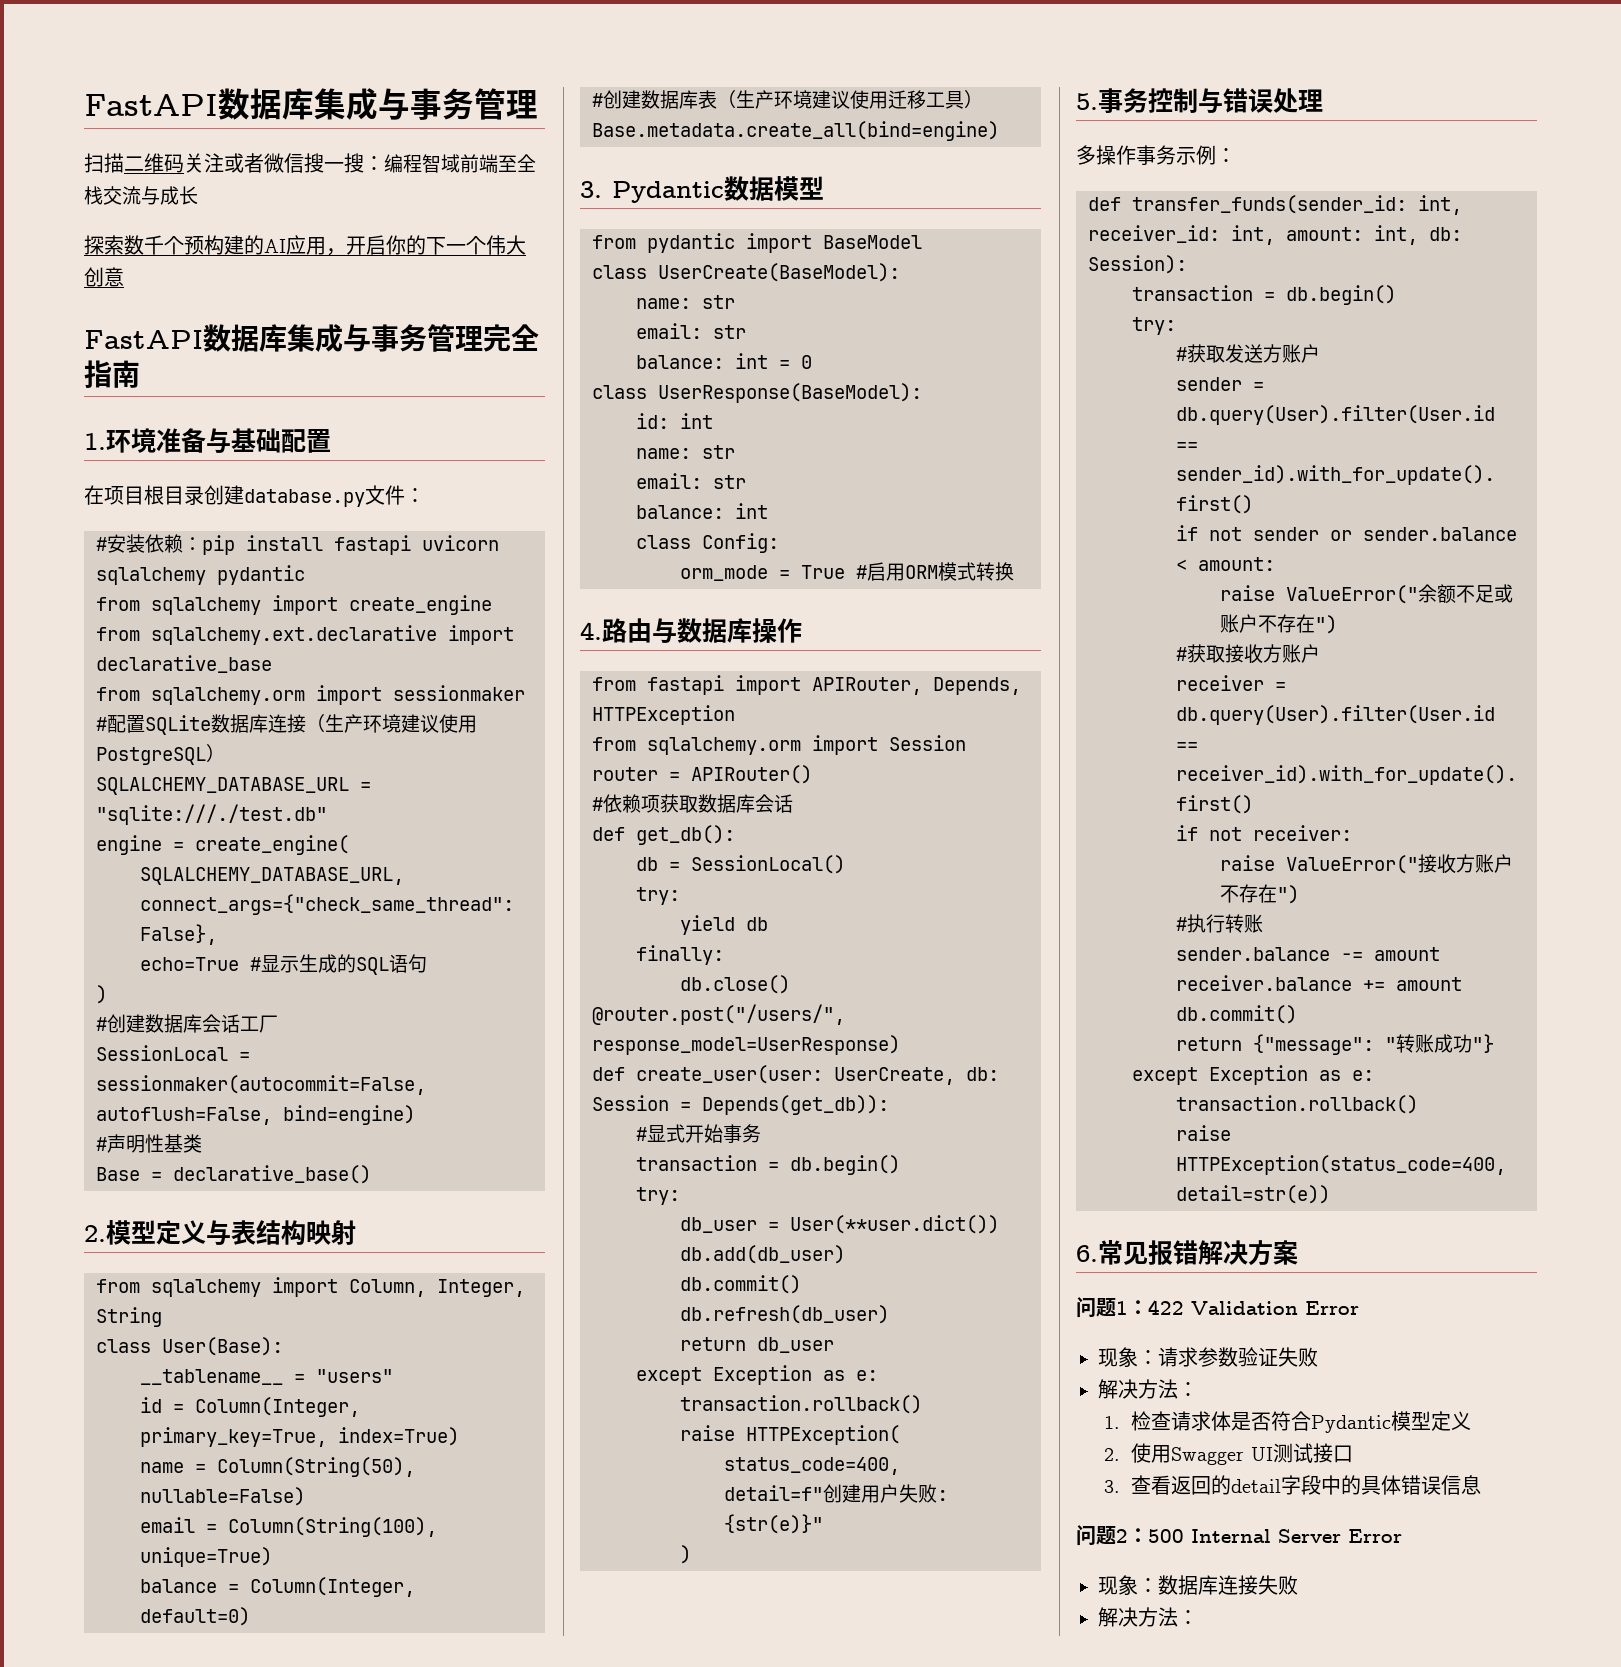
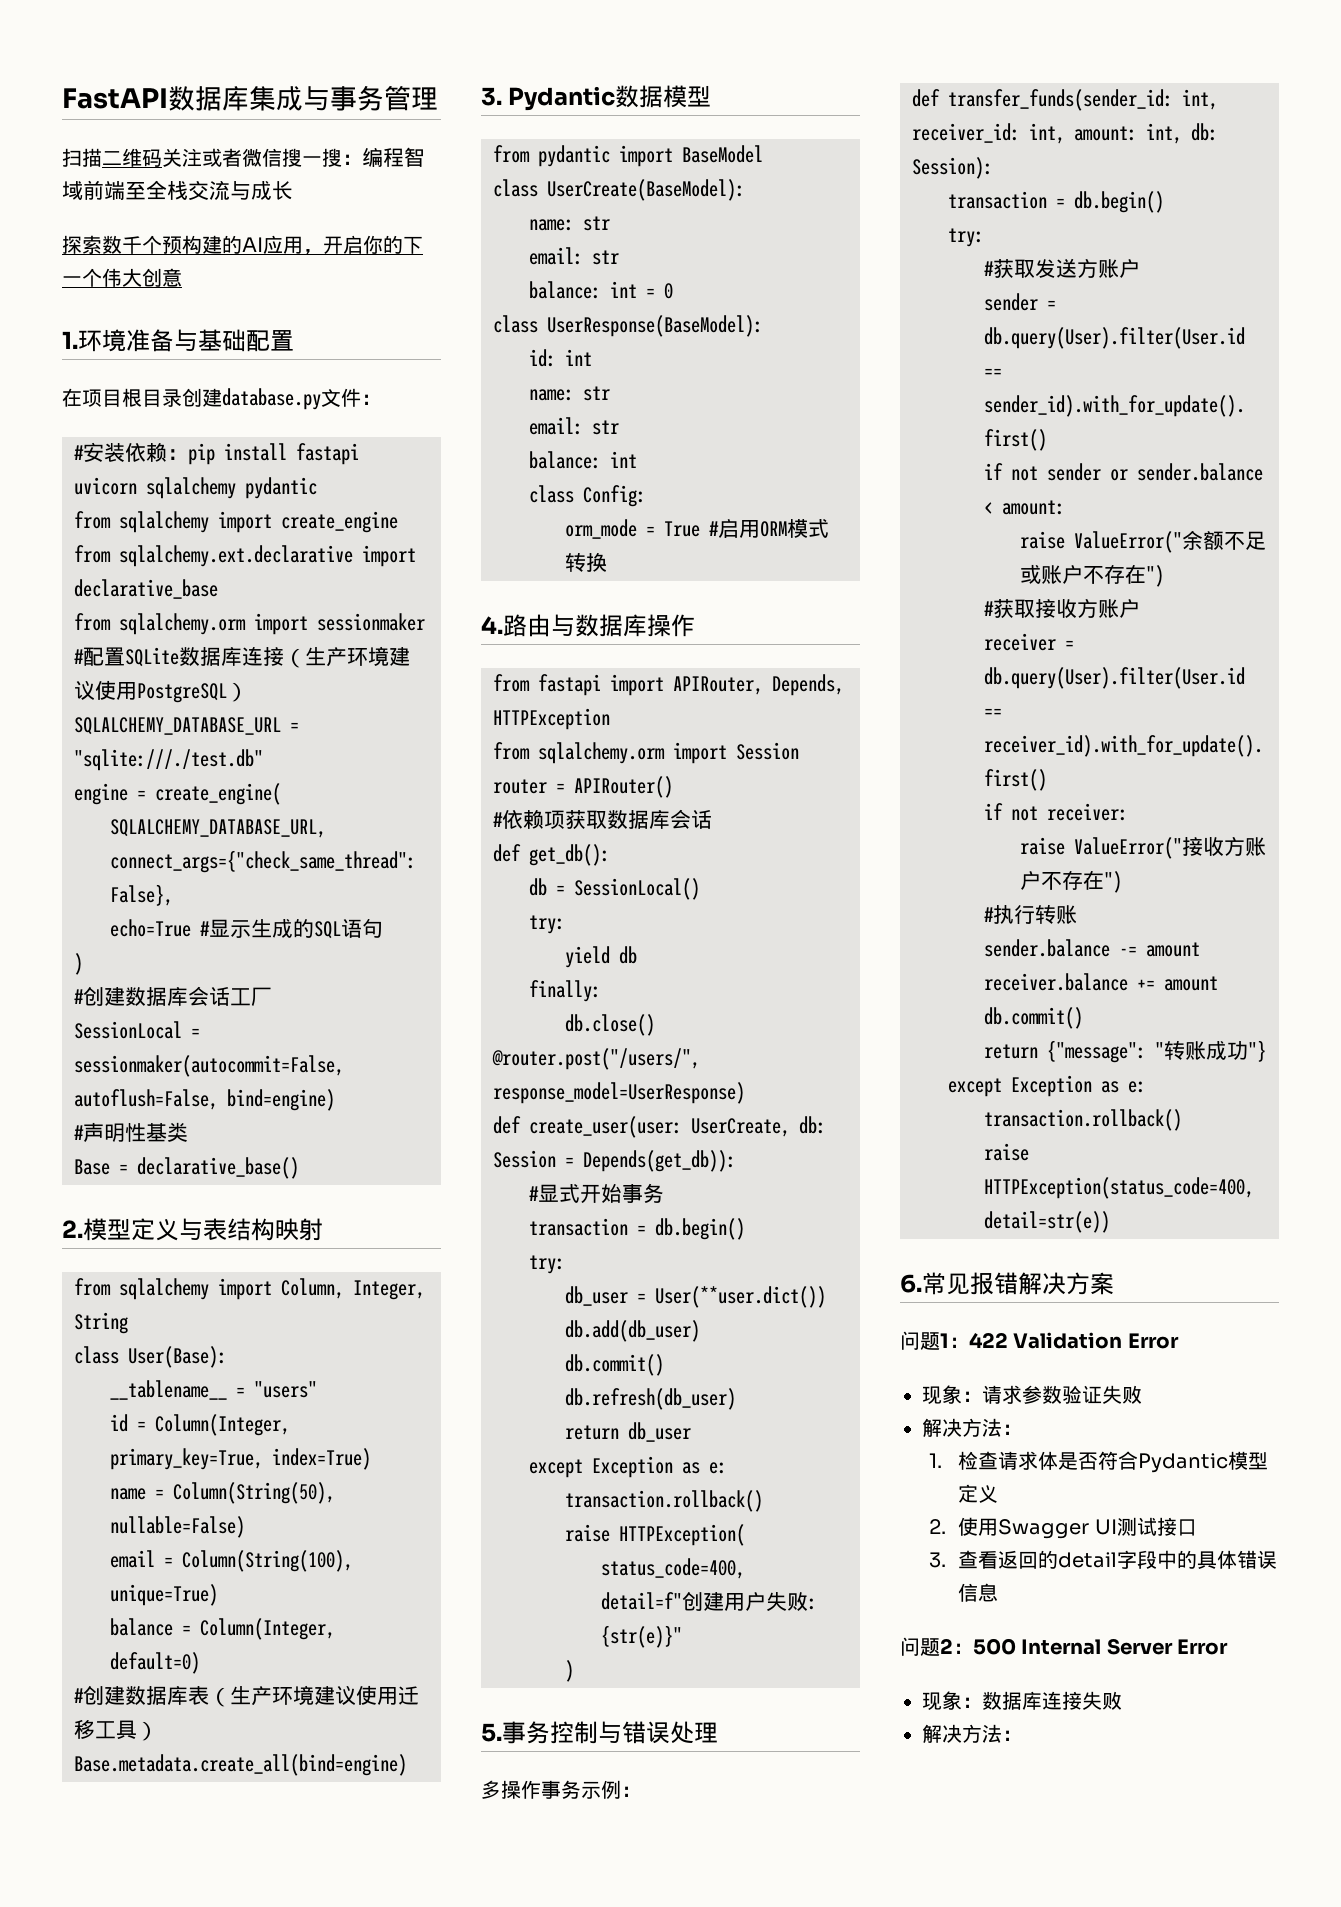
- FastAPI数据库集成与事务管理完全指南

